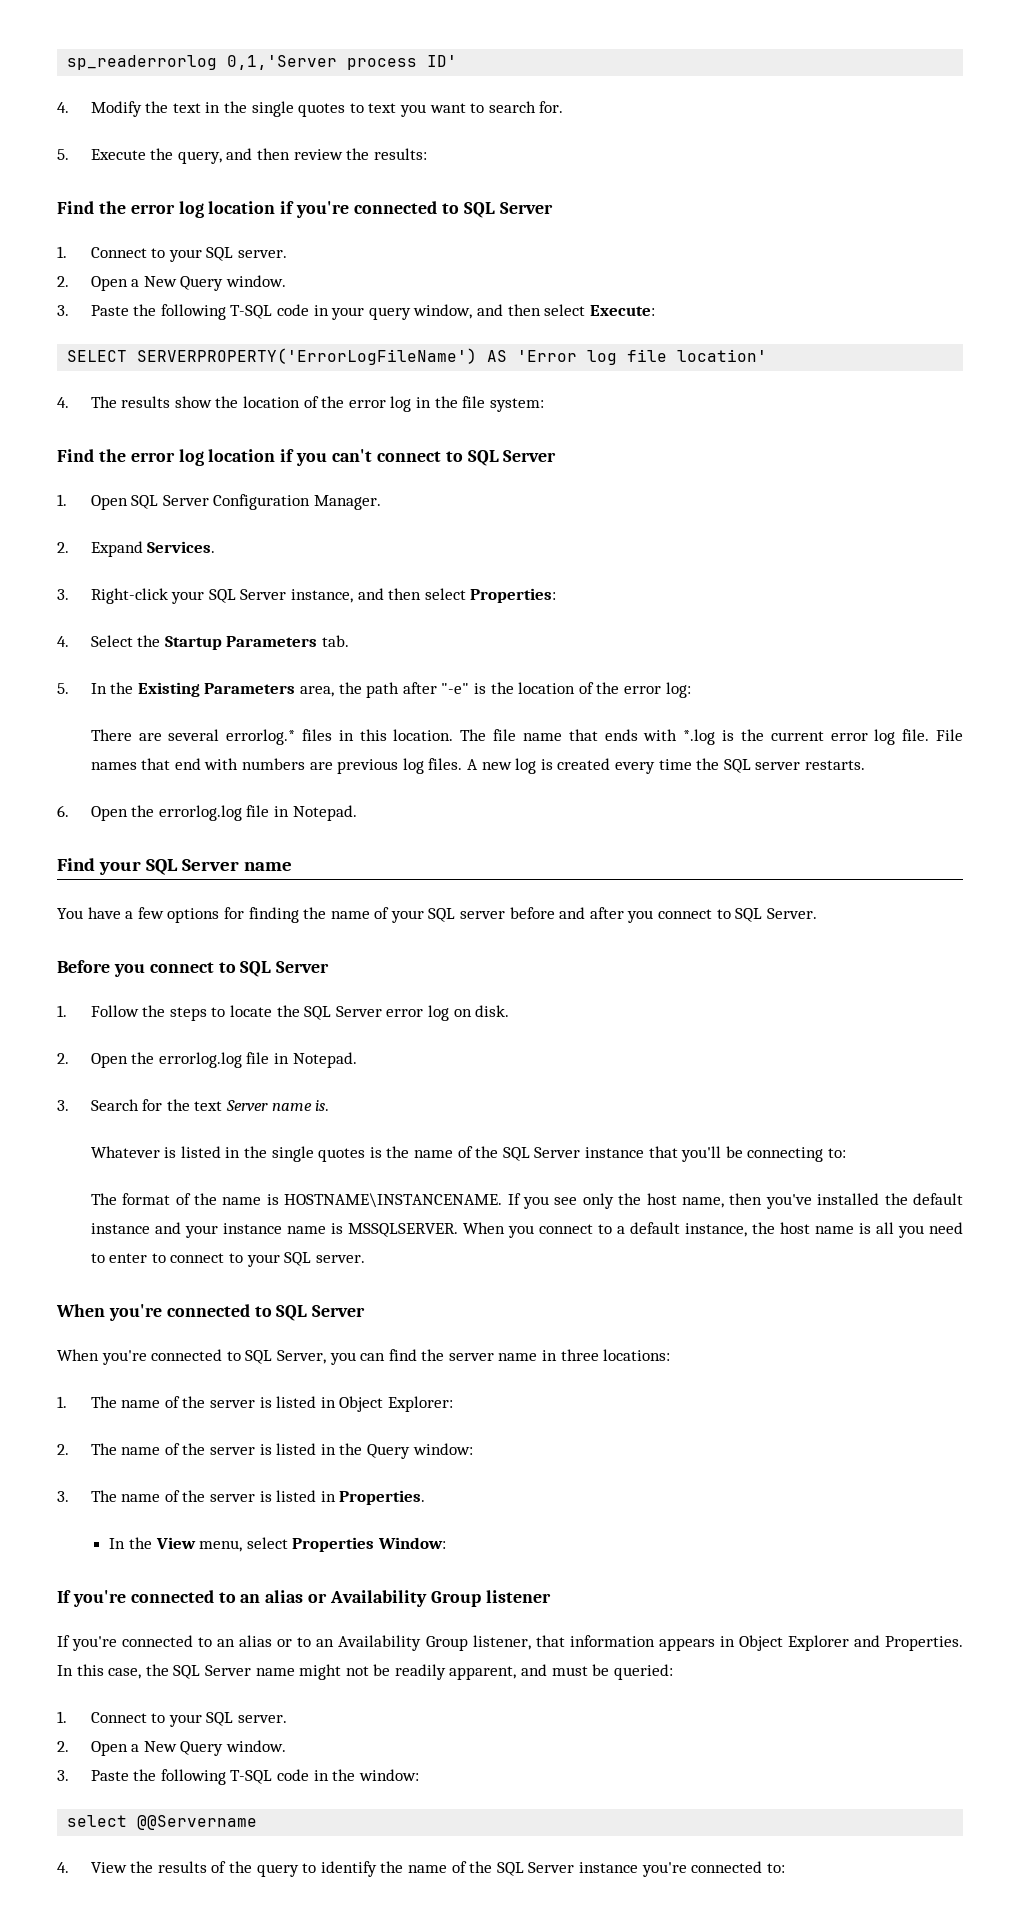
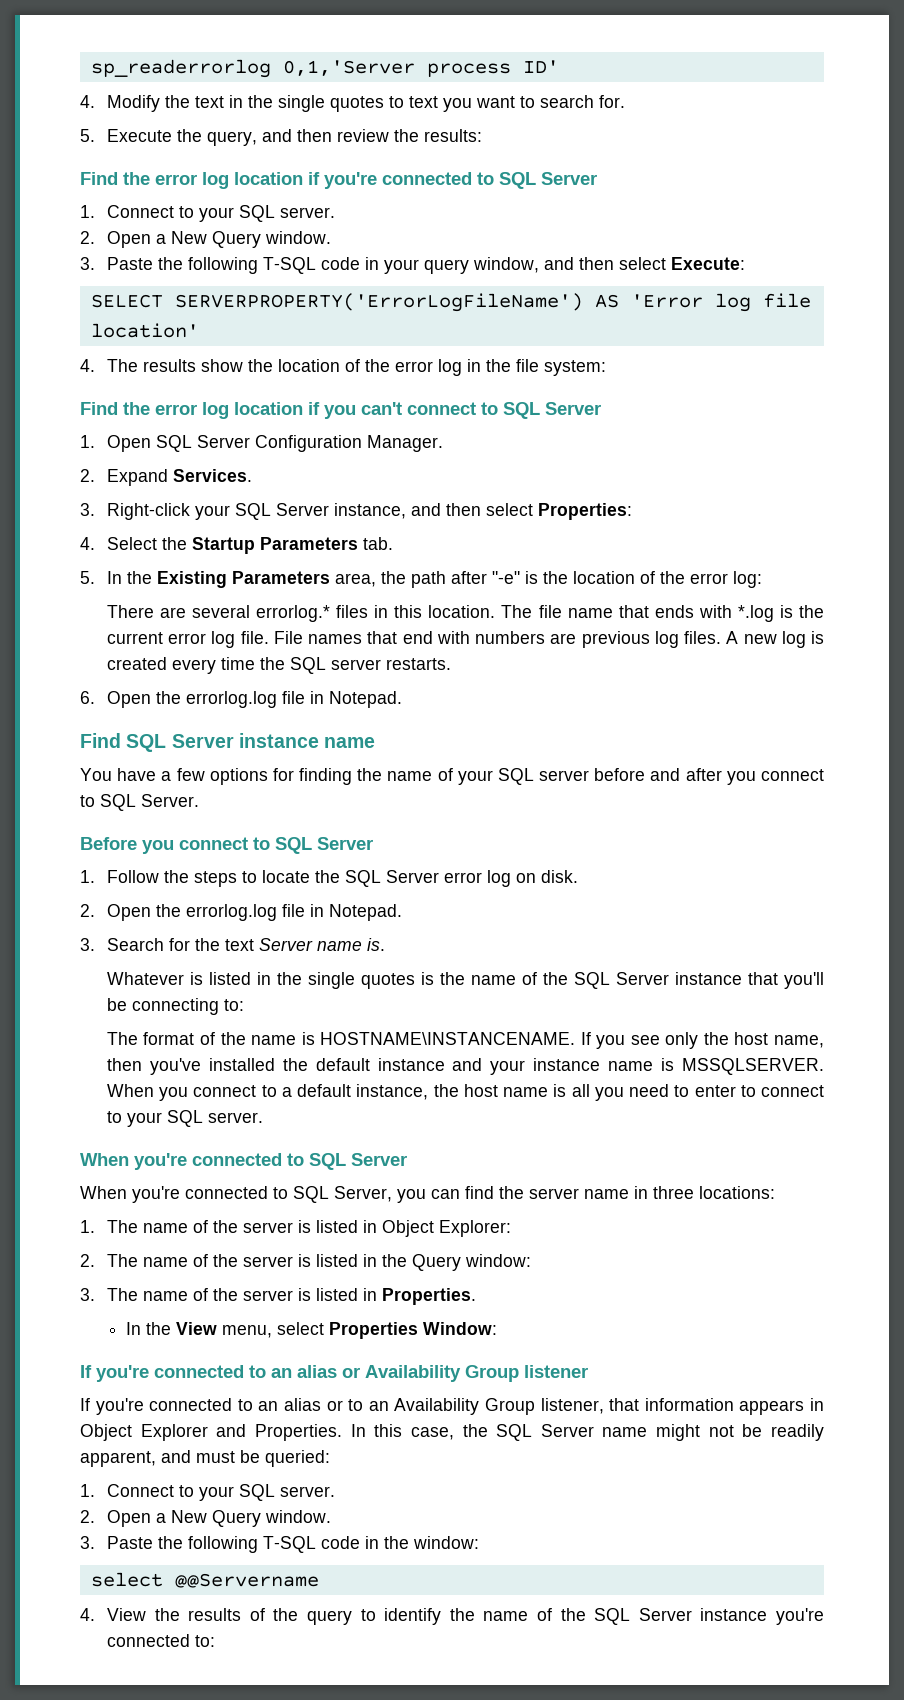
- Find your SQL Server name
+ Find SQL Server instance name

